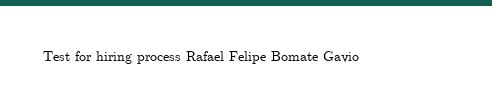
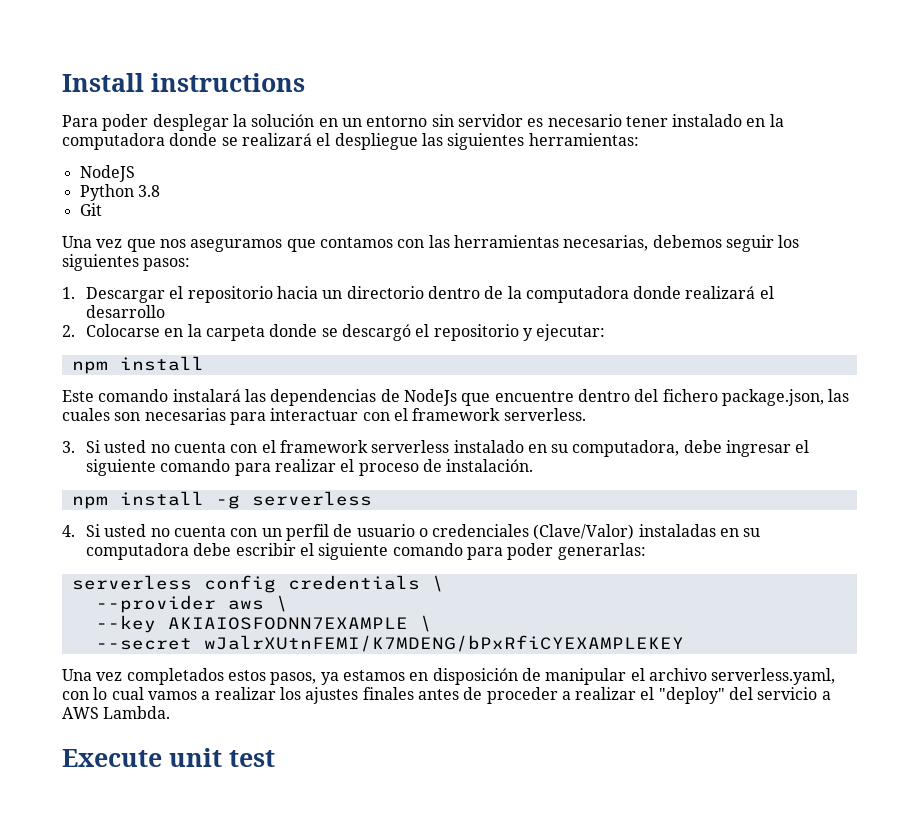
- Test for hiring process Rafael Felipe Bomate Gavio
+ Install instructions
+ Para poder desplegar la solución en un entorno sin servidor es necesario tener instalado en la computadora donde se realizará el despliegue las siguientes herramientas:
+ NodeJS
+ Python 3.8
+ Git
+ Una vez que nos aseguramos que contamos con las herramientas necesarias, debemos seguir los siguientes pasos:
+ 1. Descargar el repositorio hacia un directorio dentro de la computadora donde realizará el desarrollo
+ 2. Colocarse en la carpeta donde se descargó el repositorio y ejecutar:
+ npm install
+ Este comando instalará las dependencias de NodeJs que encuentre dentro del fichero package.json, las cuales son necesarias para interactuar con el framework serverless.
+ 3. Si usted no cuenta con el framework serverless instalado en su computadora, debe ingresar el siguiente comando para realizar el proceso de instalación.
+ npm install -g serverless
+ 4. Si usted no cuenta con un perfil de usuario o credenciales (Clave/Valor) instaladas en su computadora debe escribir el siguiente comando para poder generarlas:
+ serverless config credentials \
+ --provider aws \
+ --key AKIAIOSFODNN7EXAMPLE \
+ --secret wJalrXUtnFEMI/K7MDENG/bPxRfiCYEXAMPLEKEY
+ Una vez completados estos pasos, ya estamos en disposición de manipular el archivo serverless.yaml, con lo cual vamos a realizar los ajustes finales antes de proceder a realizar el "deploy" del servicio a AWS Lambda.
+ Execute unit test

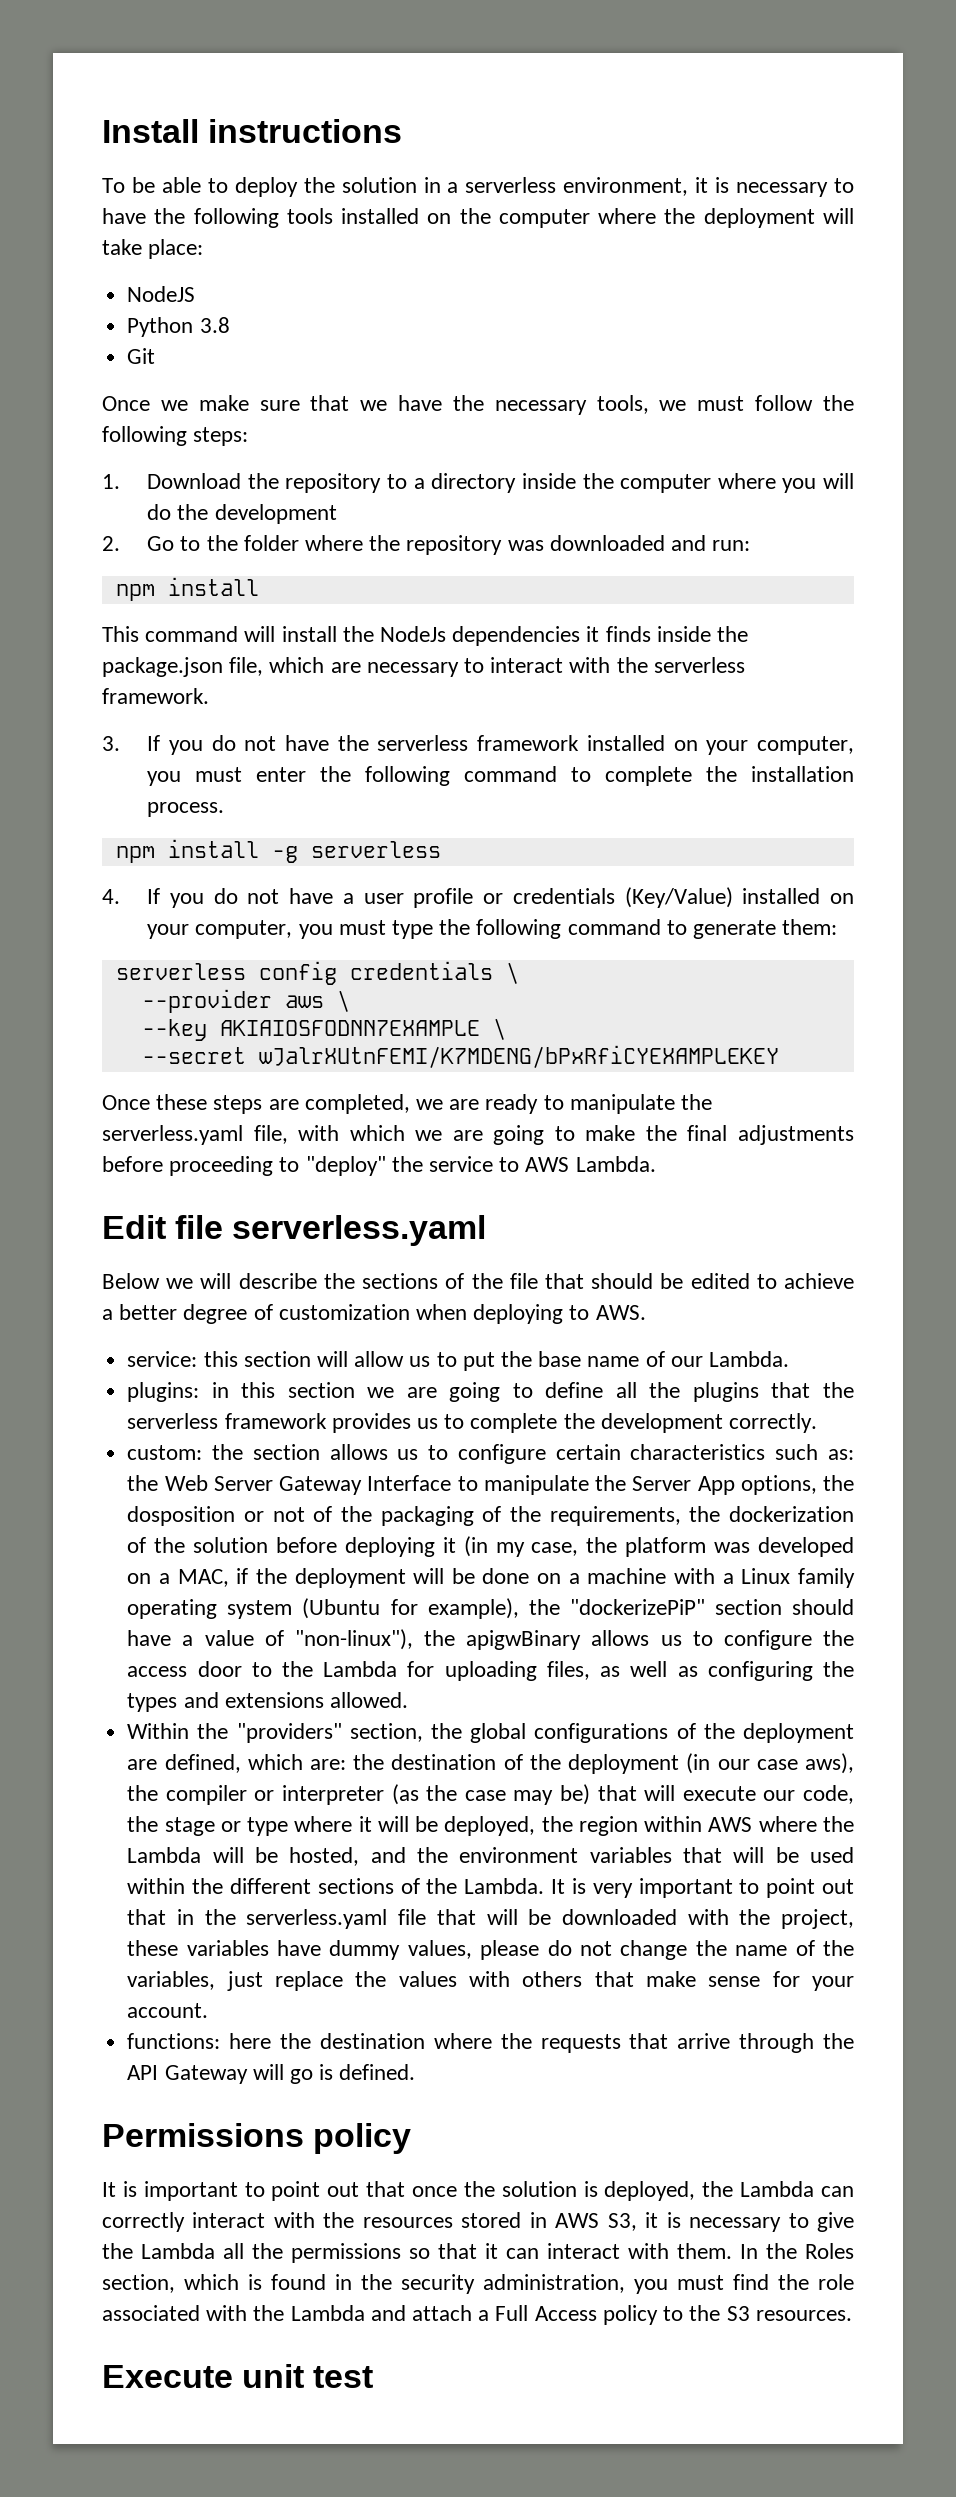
- Para poder desplegar la solución en un entorno sin servidor es necesario tener instalado en la computadora donde se realizará el despliegue las siguientes herramientas:
+ To be able to deploy the solution in a serverless environment, it is necessary to have the following tools installed on the computer where the deployment will take place:
  NodeJS
  Python 3.8
  Git
- Una vez que nos aseguramos que contamos con las herramientas necesarias, debemos seguir los siguientes pasos:
- 1. Descargar el repositorio hacia un directorio dentro de la computadora donde realizará el desarrollo
- 2. Colocarse en la carpeta donde se descargó el repositorio y ejecutar:
+ Once we make sure that we have the necessary tools, we must follow the following steps:
+ 1. Download the repository to a directory inside the computer where you will do the development
+ 2. Go to the folder where the repository was downloaded and run:
  npm install
- Este comando instalará las dependencias de NodeJs que encuentre dentro del fichero package.json, las cuales son necesarias para interactuar con el framework serverless.
- 3. Si usted no cuenta con el framework serverless instalado en su computadora, debe ingresar el siguiente comando para realizar el proceso de instalación.
+ This command will install the NodeJs dependencies it finds inside the package.json file, which are necessary to interact with the serverless framework.
+ 3. If you do not have the serverless framework installed on your computer, you must enter the following command to complete the installation process.
- 4. Si usted no cuenta con un perfil de usuario o credenciales (Clave/Valor) instaladas en su computadora debe escribir el siguiente comando para poder generarlas:
+ 4. If you do not have a user profile or credentials (Key/Value) installed on your computer, you must type the following command to generate them:
- Una vez completados estos pasos, ya estamos en disposición de manipular el archivo serverless.yaml, con lo cual vamos a realizar los ajustes finales antes de proceder a realizar el "deploy" del servicio a AWS Lambda.
+ Once these steps are completed, we are ready to manipulate the serverless.yaml file, with which we are going to make the final adjustments before proceeding to "deploy" the service to AWS Lambda.
+ Edit file serverless.yaml
+ Below we will describe the sections of the file that should be edited to achieve a better degree of customization when deploying to AWS.
+ service: this section will allow us to put the base name of our Lambda.
+ plugins: in this section we are going to define all the plugins that the serverless framework provides us to complete the development correctly.
+ custom: the section allows us to configure certain characteristics such as: the Web Server Gateway Interface to manipulate the Server App options, the dosposition or not of the packaging of the requirements, the dockerization of the solution before deploying it (in my case, the platform was developed on a MAC, if the deployment will be done on a machine with a Linux family operating system (Ubuntu for example), the "dockerizePiP" section should have a value of "non-linux"), the apigwBinary allows us to configure the access door to the Lambda for uploading files, as well as configuring the types and extensions allowed.
+ Within the "providers" section, the global configurations of the deployment are defined, which are: the destination of the deployment (in our case aws), the compiler or interpreter (as the case may be) that will execute our code, the stage or type where it will be deployed, the region within AWS where the Lambda will be hosted, and the environment variables that will be used within the different sections of the Lambda. It is very important to point out that in the serverless.yaml file that will be downloaded with the project, these variables have dummy values, please do not change the name of the variables, just replace the values with others that make sense for your account.
+ functions: here the destination where the requests that arrive through the API Gateway will go is defined.
+ Permissions policy
+ It is important to point out that once the solution is deployed, the Lambda can correctly interact with the resources stored in AWS S3, it is necessary to give the Lambda all the permissions so that it can interact with them. In the Roles section, which is found in the security administration, you must find the role associated with the Lambda and attach a Full Access policy to the S3 resources.

